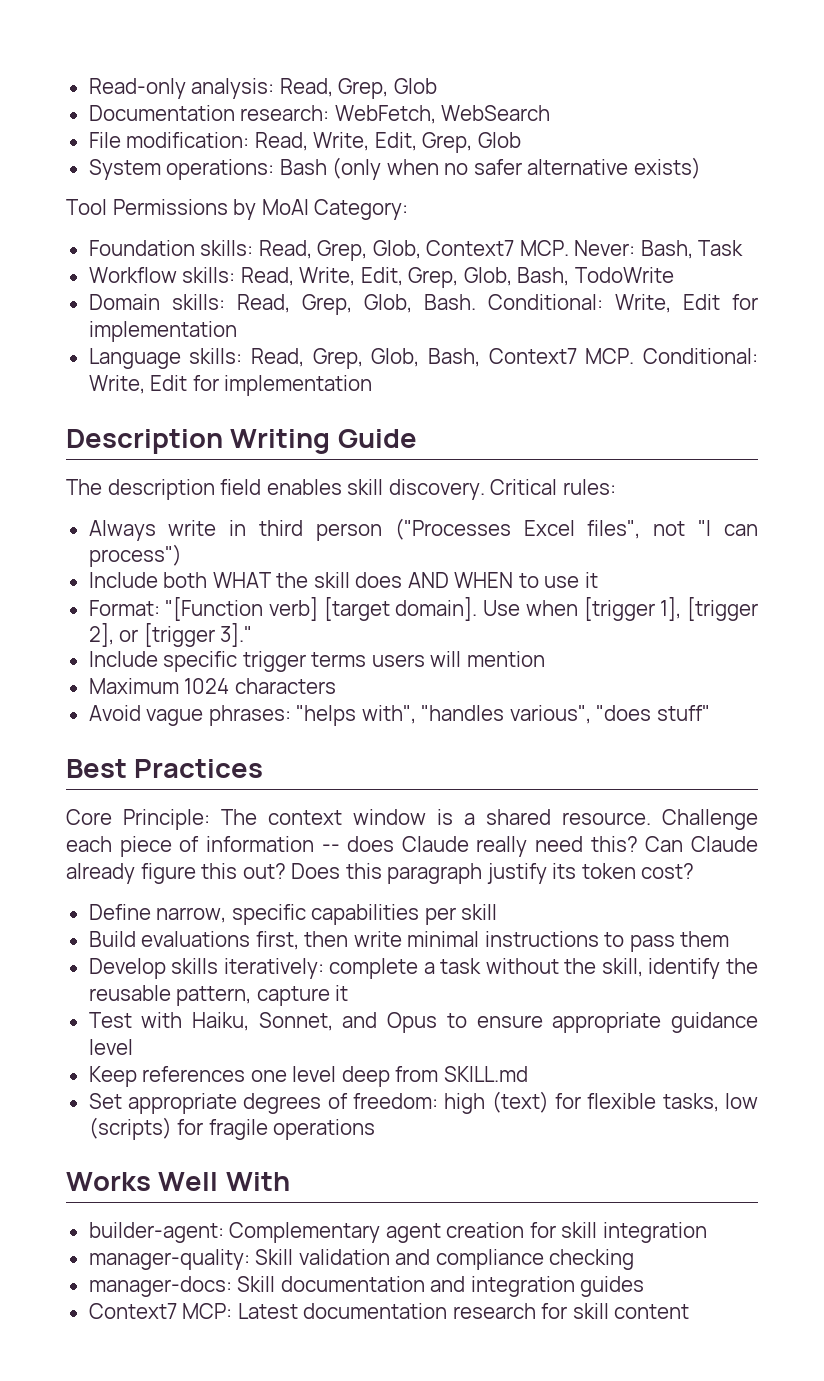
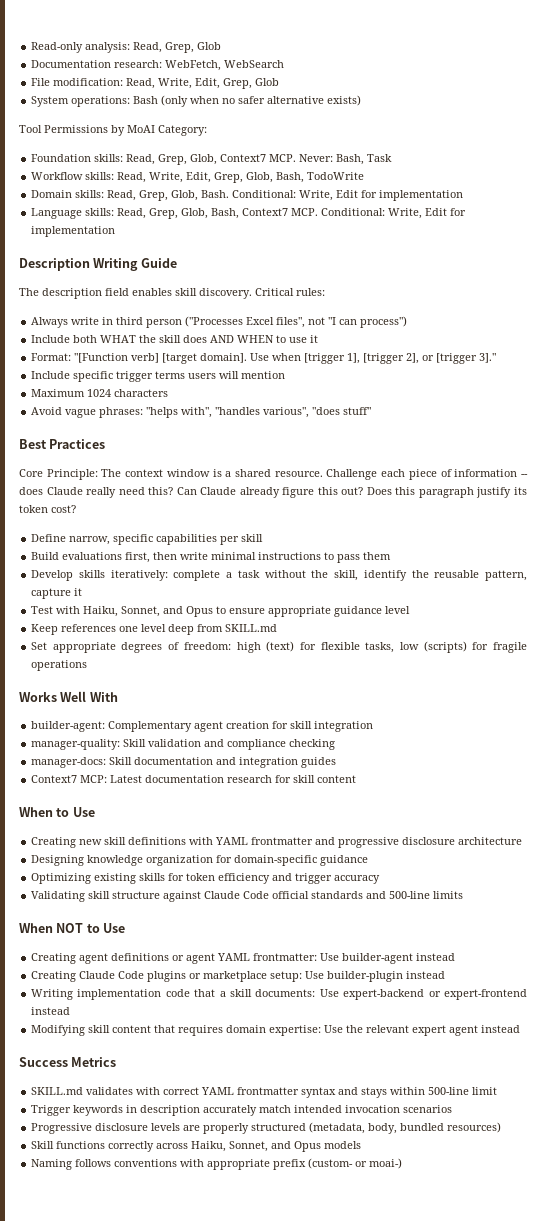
+ When to Use
+ Creating new skill definitions with YAML frontmatter and progressive disclosure architecture
+ Designing knowledge organization for domain-specific guidance
+ Optimizing existing skills for token efficiency and trigger accuracy
+ Validating skill structure against Claude Code official standards and 500-line limits
+ When NOT to Use
+ Creating agent definitions or agent YAML frontmatter: Use builder-agent instead
+ Creating Claude Code plugins or marketplace setup: Use builder-plugin instead
+ Writing implementation code that a skill documents: Use expert-backend or expert-frontend instead
+ Modifying skill content that requires domain expertise: Use the relevant expert agent instead
+ Success Metrics
+ SKILL.md validates with correct YAML frontmatter syntax and stays within 500-line limit
+ Trigger keywords in description accurately match intended invocation scenarios
+ Progressive disclosure levels are properly structured (metadata, body, bundled resources)
+ Skill functions correctly across Haiku, Sonnet, and Opus models
+ Naming follows conventions with appropriate prefix (custom- or moai-)

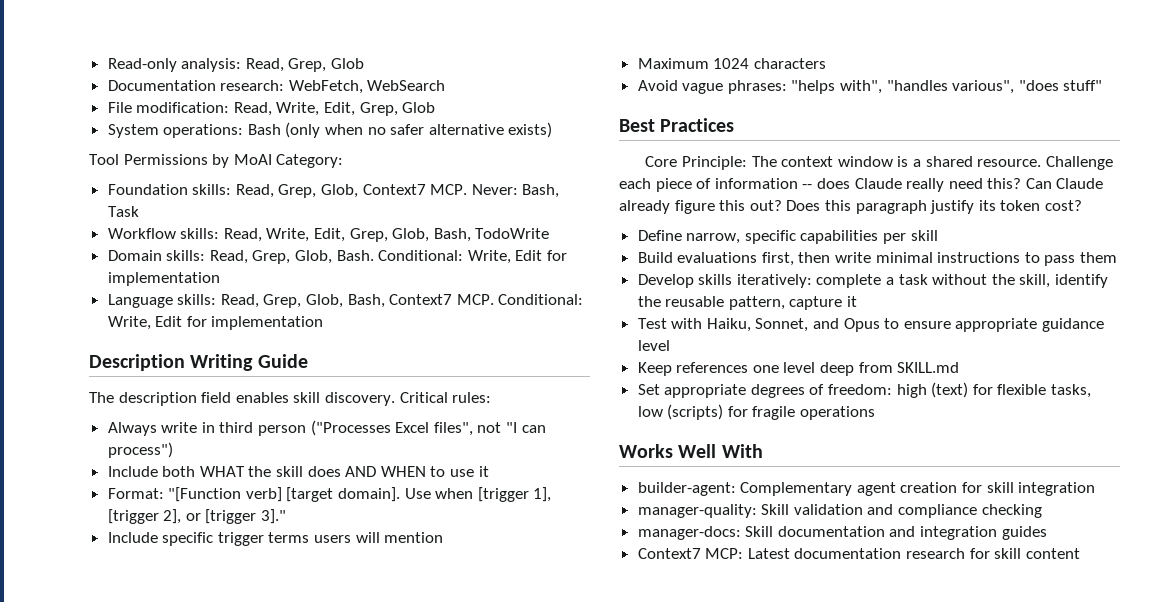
- When to Use
- Creating new skill definitions with YAML frontmatter and progressive disclosure architecture
- Designing knowledge organization for domain-specific guidance
- Optimizing existing skills for token efficiency and trigger accuracy
- Validating skill structure against Claude Code official standards and 500-line limits
- When NOT to Use
- Creating agent definitions or agent YAML frontmatter: Use builder-agent instead
- Creating Claude Code plugins or marketplace setup: Use builder-plugin instead
- Writing implementation code that a skill documents: Use expert-backend or expert-frontend instead
- Modifying skill content that requires domain expertise: Use the relevant expert agent instead
- Success Metrics
- SKILL.md validates with correct YAML frontmatter syntax and stays within 500-line limit
- Trigger keywords in description accurately match intended invocation scenarios
- Progressive disclosure levels are properly structured (metadata, body, bundled resources)
- Skill functions correctly across Haiku, Sonnet, and Opus models
- Naming follows conventions with appropriate prefix (custom- or moai-)

